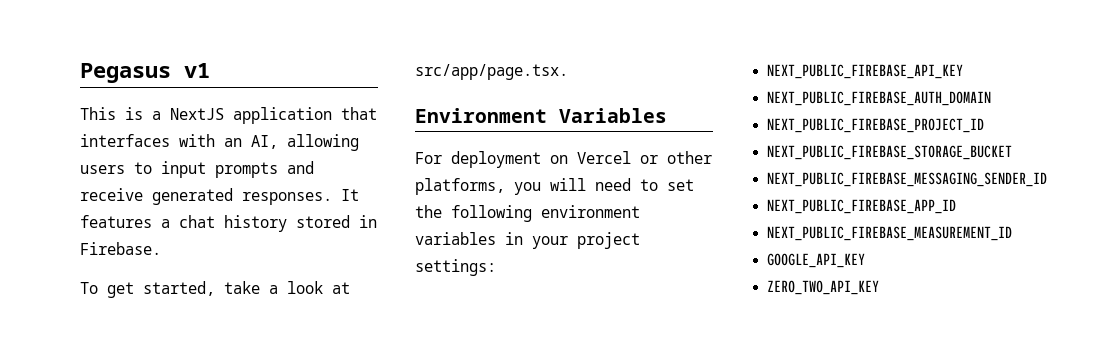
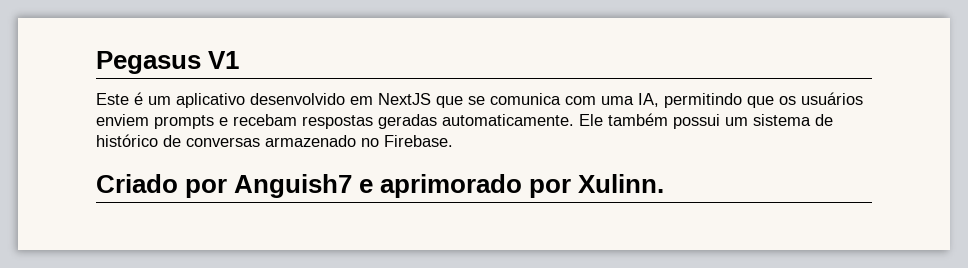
- Pegasus v1
- This is a NextJS application that interfaces with an AI, allowing users to input prompts and receive generated responses. It features a chat history stored in Firebase.
- To get started, take a look at src/app/page.tsx.
- Environment Variables
- For deployment on Vercel or other platforms, you will need to set the following environment variables in your project settings:
- NEXT_PUBLIC_FIREBASE_API_KEY
- NEXT_PUBLIC_FIREBASE_AUTH_DOMAIN
- NEXT_PUBLIC_FIREBASE_PROJECT_ID
- NEXT_PUBLIC_FIREBASE_STORAGE_BUCKET
- NEXT_PUBLIC_FIREBASE_MESSAGING_SENDER_ID
- NEXT_PUBLIC_FIREBASE_APP_ID
- NEXT_PUBLIC_FIREBASE_MEASUREMENT_ID
- GOOGLE_API_KEY
- ZERO_TWO_API_KEY
+ Pegasus V1
+ Este é um aplicativo desenvolvido em NextJS que se comunica com uma IA, permitindo que os usuários enviem prompts e recebam respostas geradas automaticamente. Ele também possui um sistema de histórico de conversas armazenado no Firebase.
+ Criado por Anguish7 e aprimorado por Xulinn.

